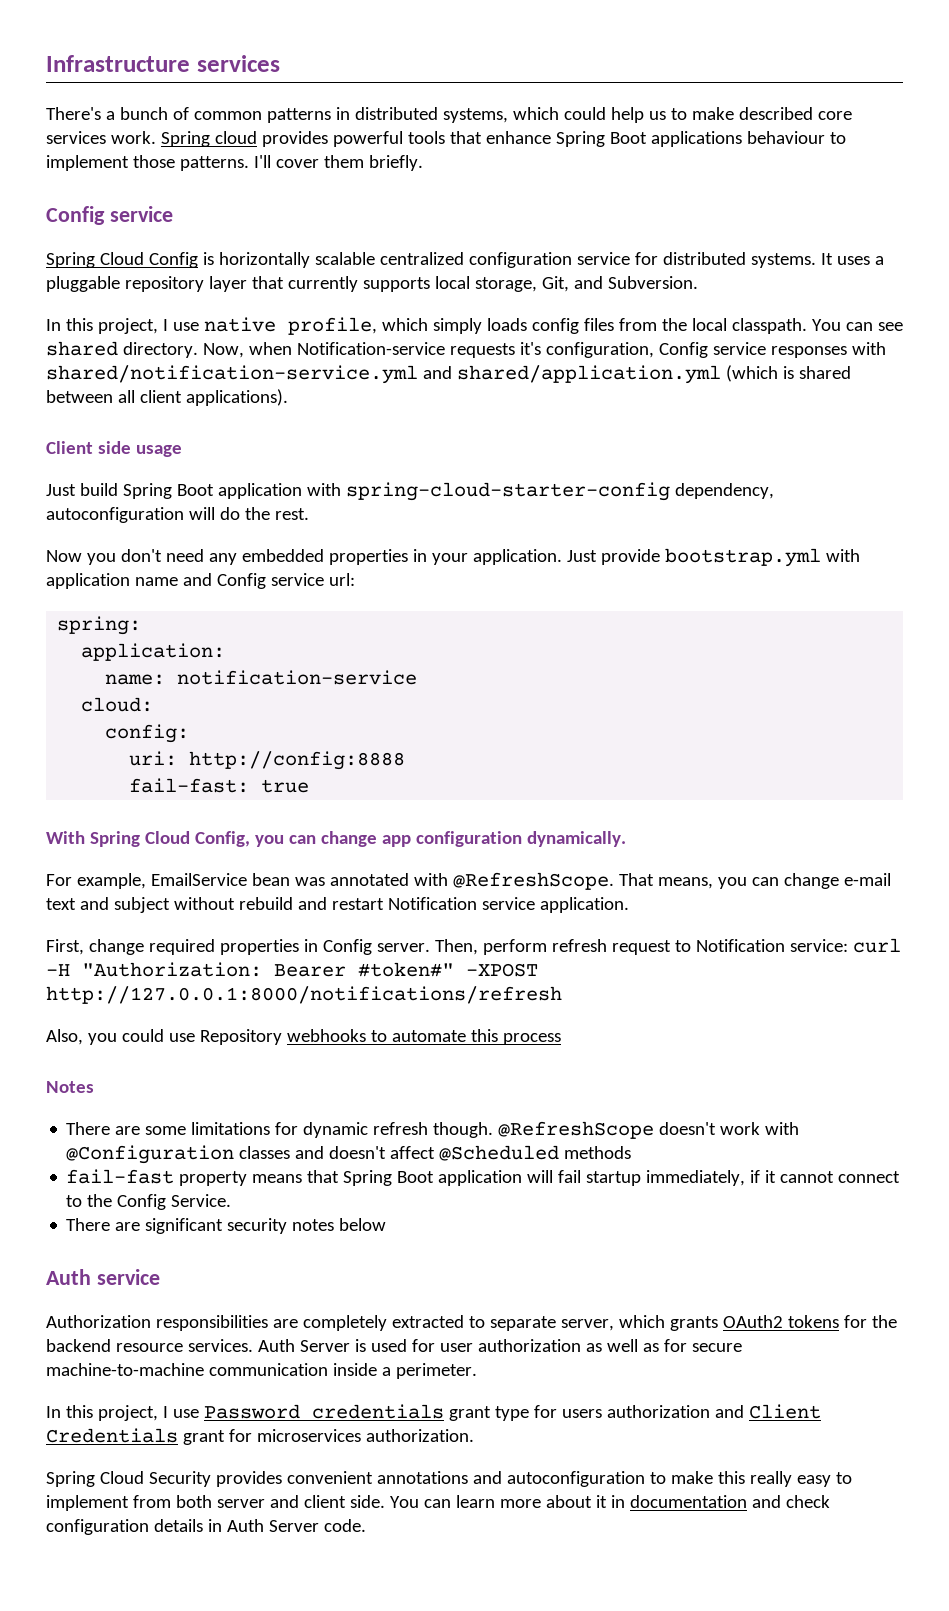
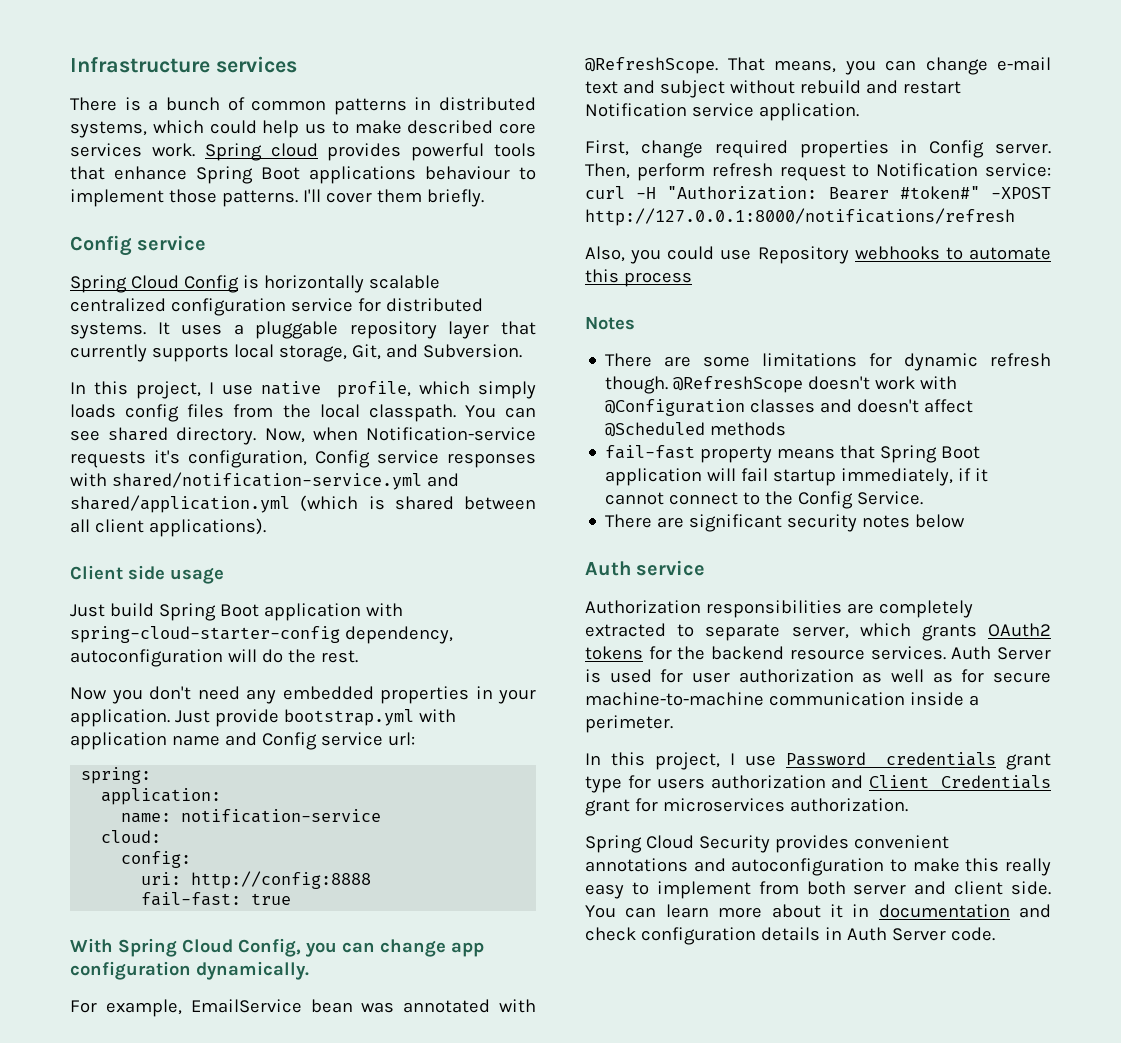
- There's a bunch of common patterns in distributed systems, which could help us to make described core services work.
+ There is a bunch of common patterns in distributed systems, which could help us to make described core services work.

